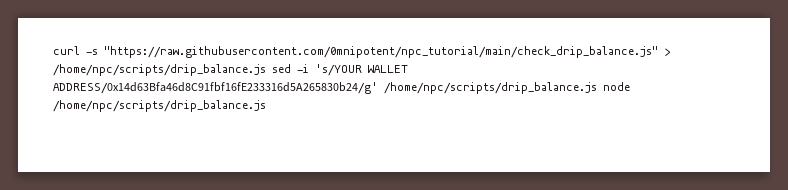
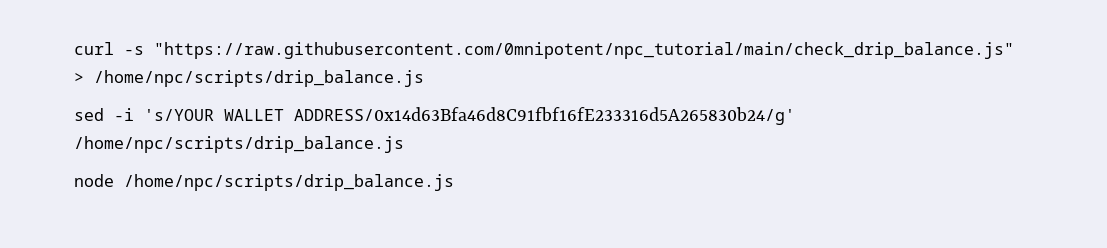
- curl -s "https://raw.githubusercontent.com/0mnipotent/npc_tutorial/main/check_drip_balance.js" > /home/npc/scripts/drip_balance.js sed -i 's/YOUR WALLET ADDRESS/0x14d63Bfa46d8C91fbf16fE233316d5A265830b24/g' /home/npc/scripts/drip_balance.js node /home/npc/scripts/drip_balance.js
+ curl -s "https://raw.githubusercontent.com/0mnipotent/npc_tutorial/main/check_drip_balance.js" > /home/npc/scripts/drip_balance.js
+ sed -i 's/YOUR WALLET ADDRESS/0x14d63Bfa46d8C91fbf16fE233316d5A265830b24/g' /home/npc/scripts/drip_balance.js
+ node /home/npc/scripts/drip_balance.js

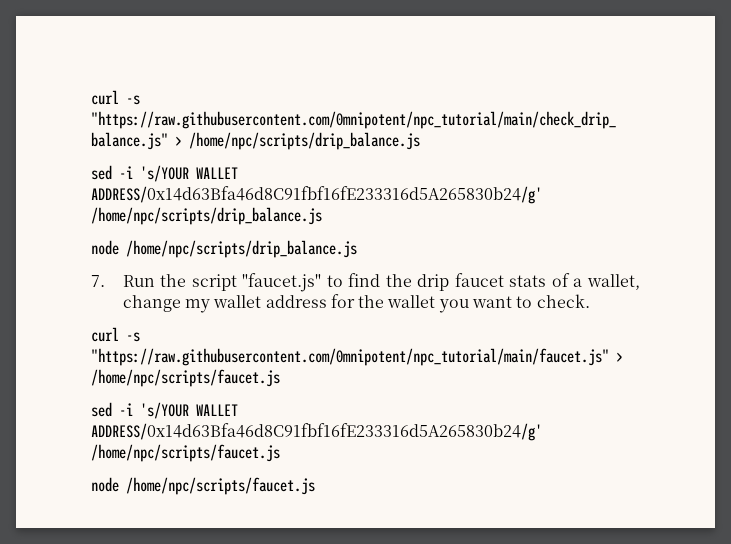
+ 7. Run the script "faucet.js" to find the drip faucet stats of a wallet, change my wallet address for the wallet you want to check.
+ curl -s "https://raw.githubusercontent.com/0mnipotent/npc_tutorial/main/faucet.js" > /home/npc/scripts/faucet.js
+ sed -i 's/YOUR WALLET ADDRESS/0x14d63Bfa46d8C91fbf16fE233316d5A265830b24/g' /home/npc/scripts/faucet.js
+ node /home/npc/scripts/faucet.js

